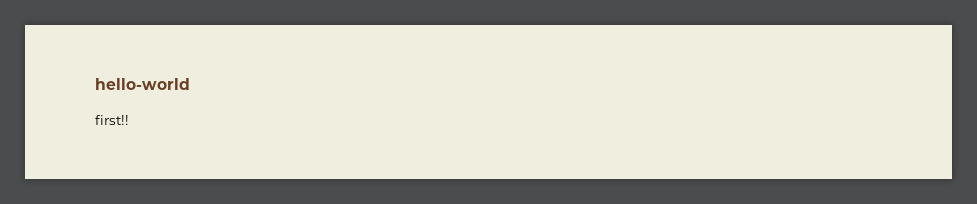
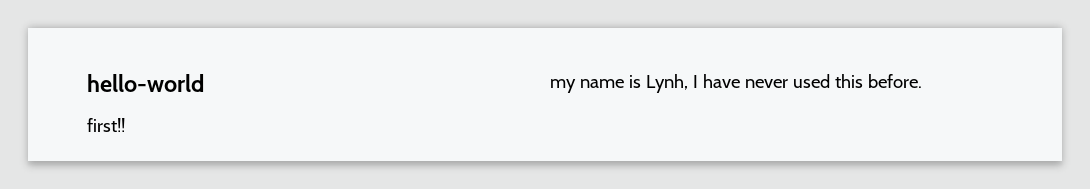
+ my name is Lynh, I have never used this before.

